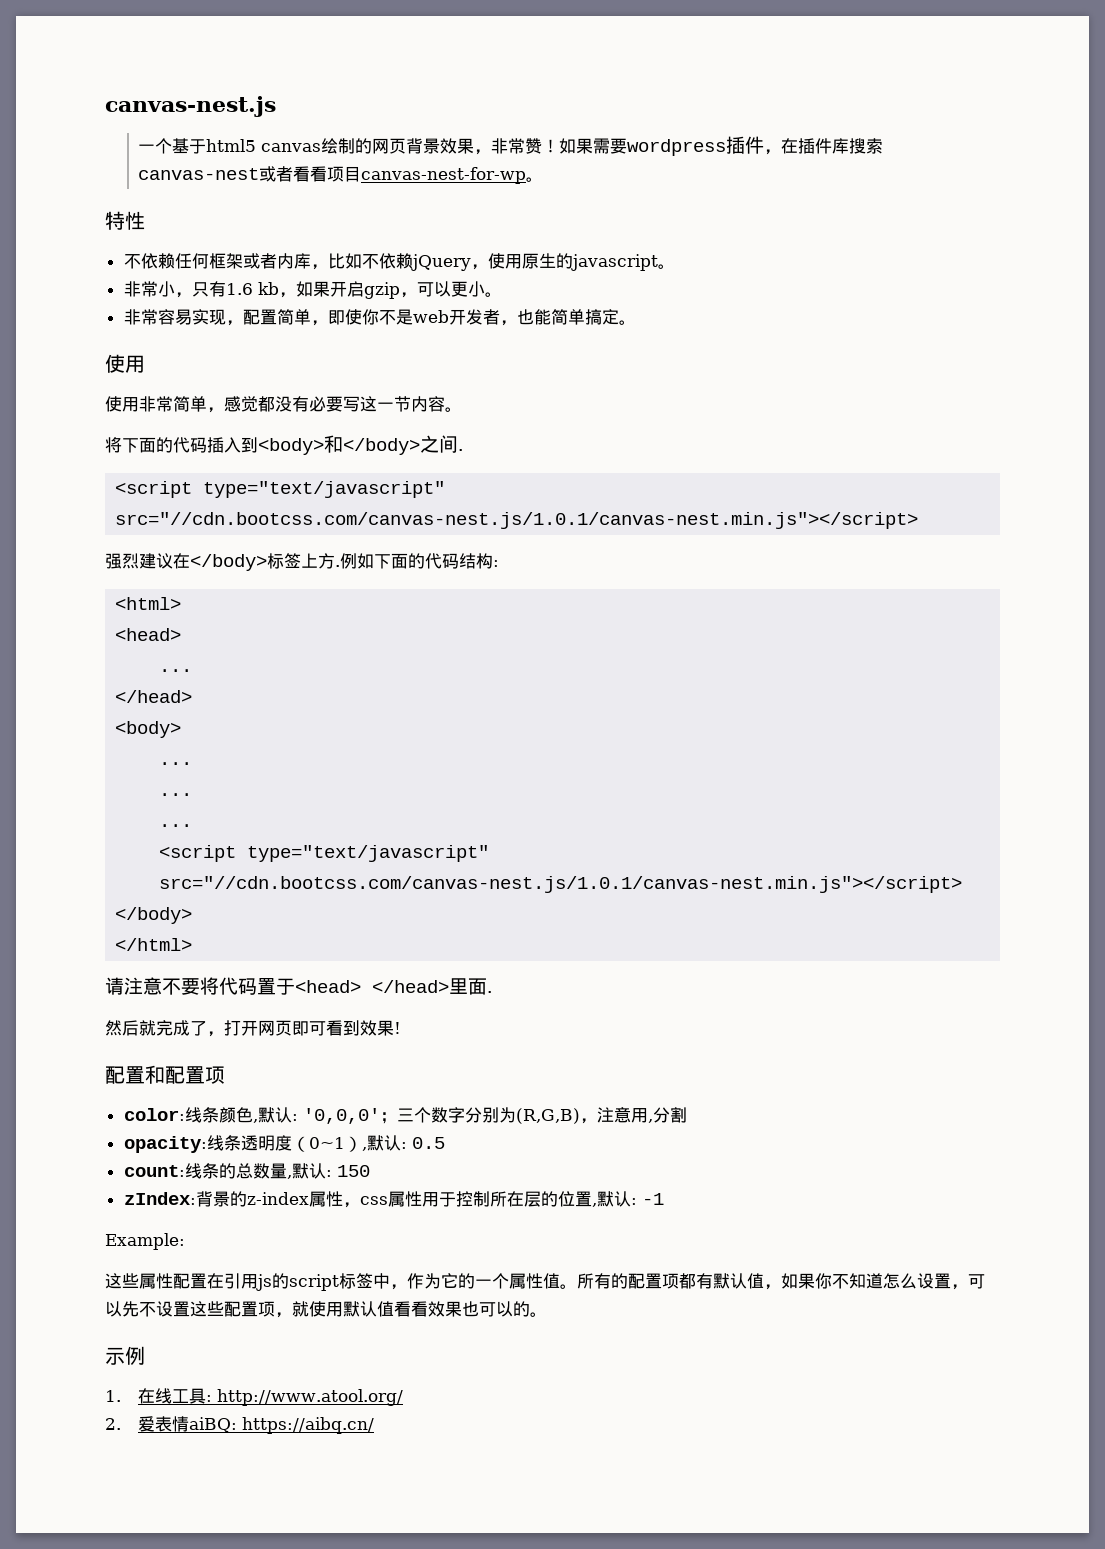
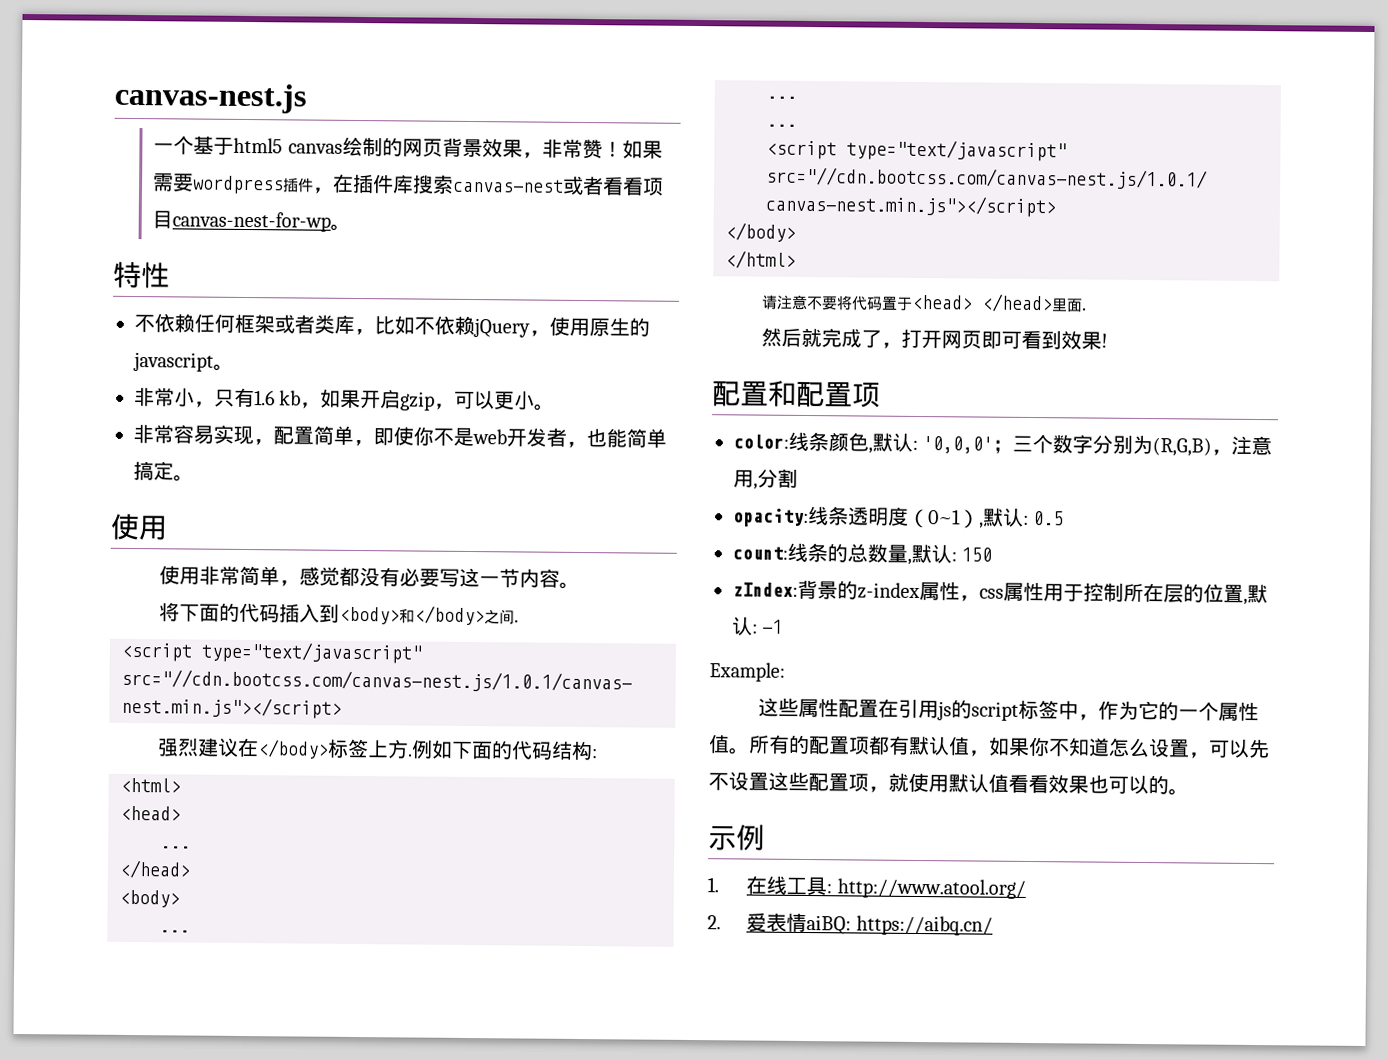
- 不依赖任何框架或者内库，比如不依赖jQuery，使用原生的javascript。
+ 不依赖任何框架或者类库，比如不依赖jQuery，使用原生的javascript。

